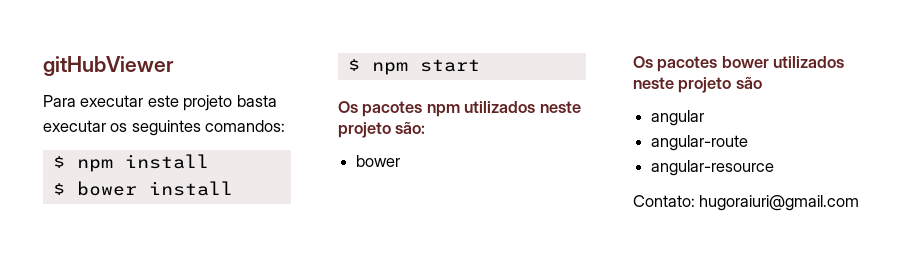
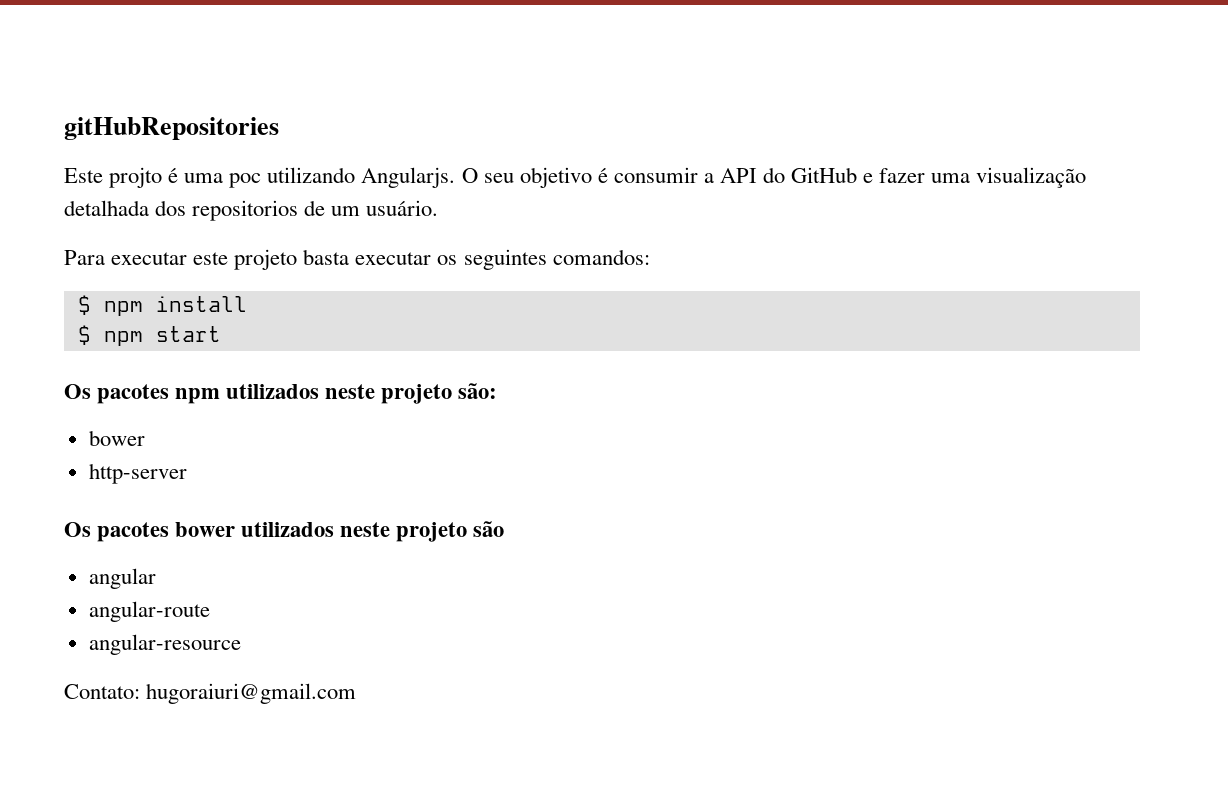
- gitHubViewer
+ gitHubRepositories
+ Este projto é uma poc utilizando Angularjs. O seu objetivo é consumir a API do GitHub e fazer uma visualização detalhada dos repositorios de um usuário.
- $ bower install
+ http-server

